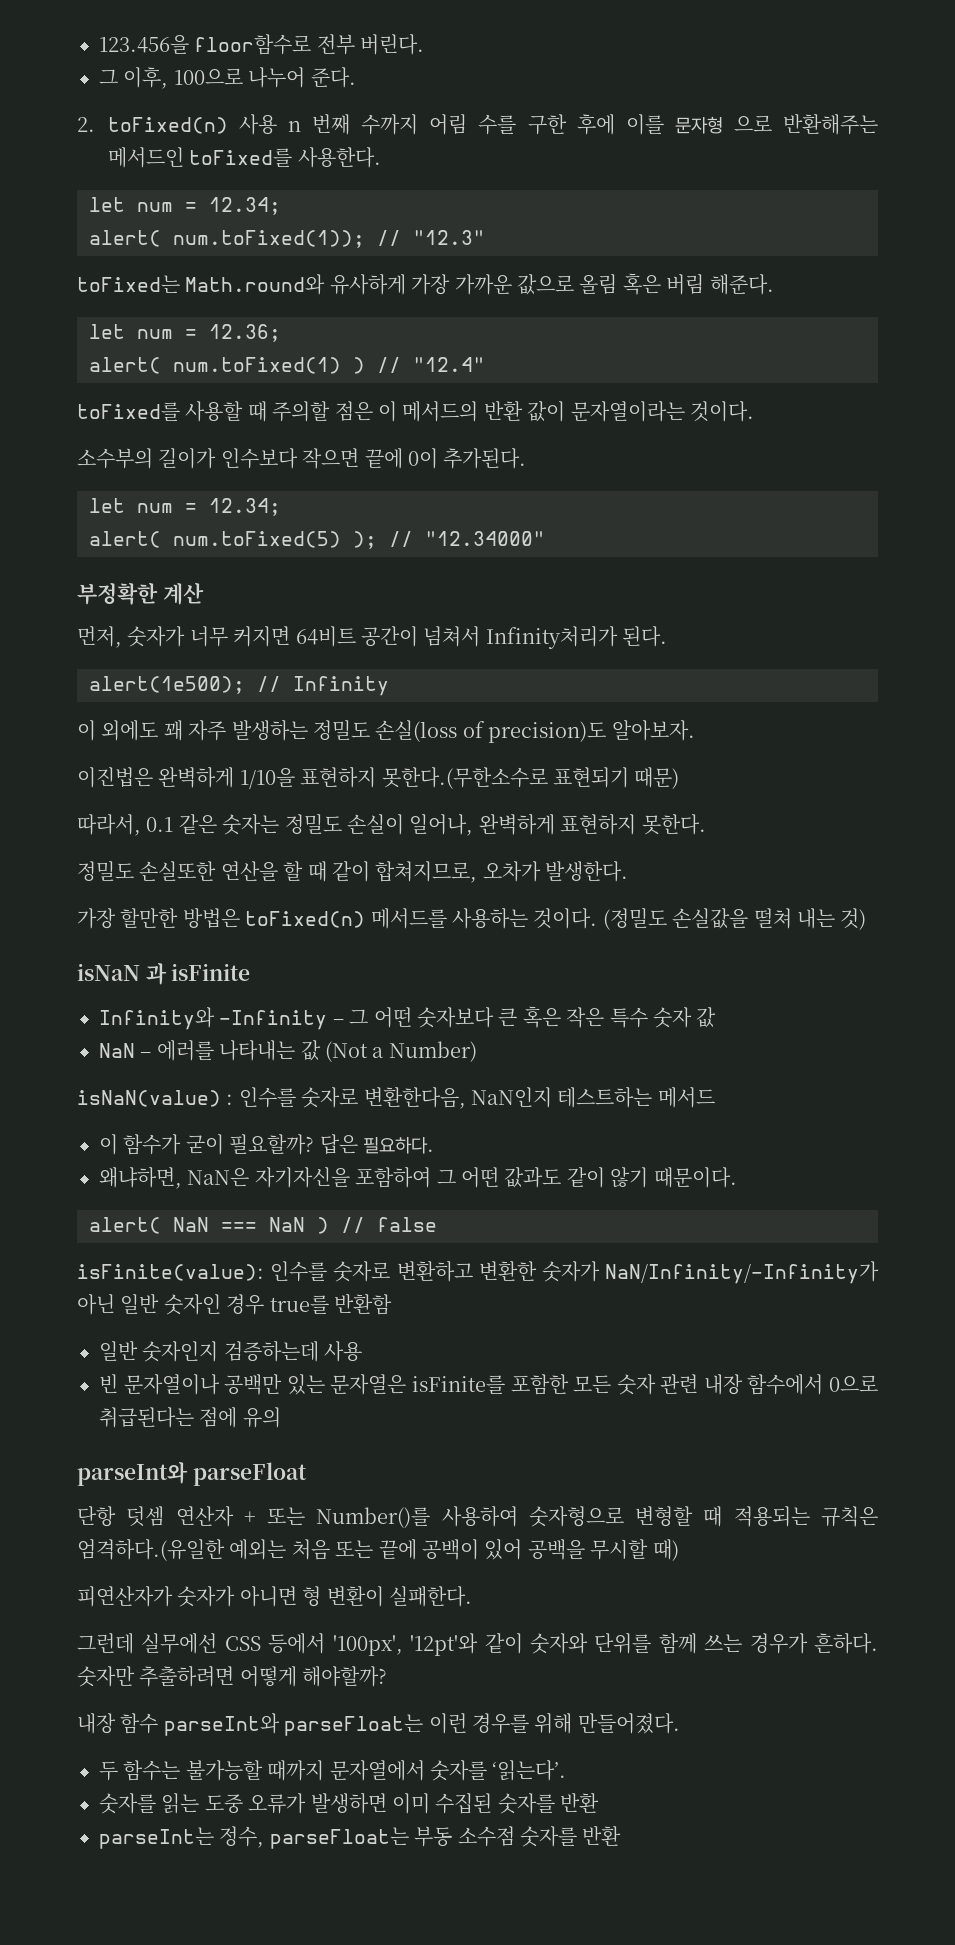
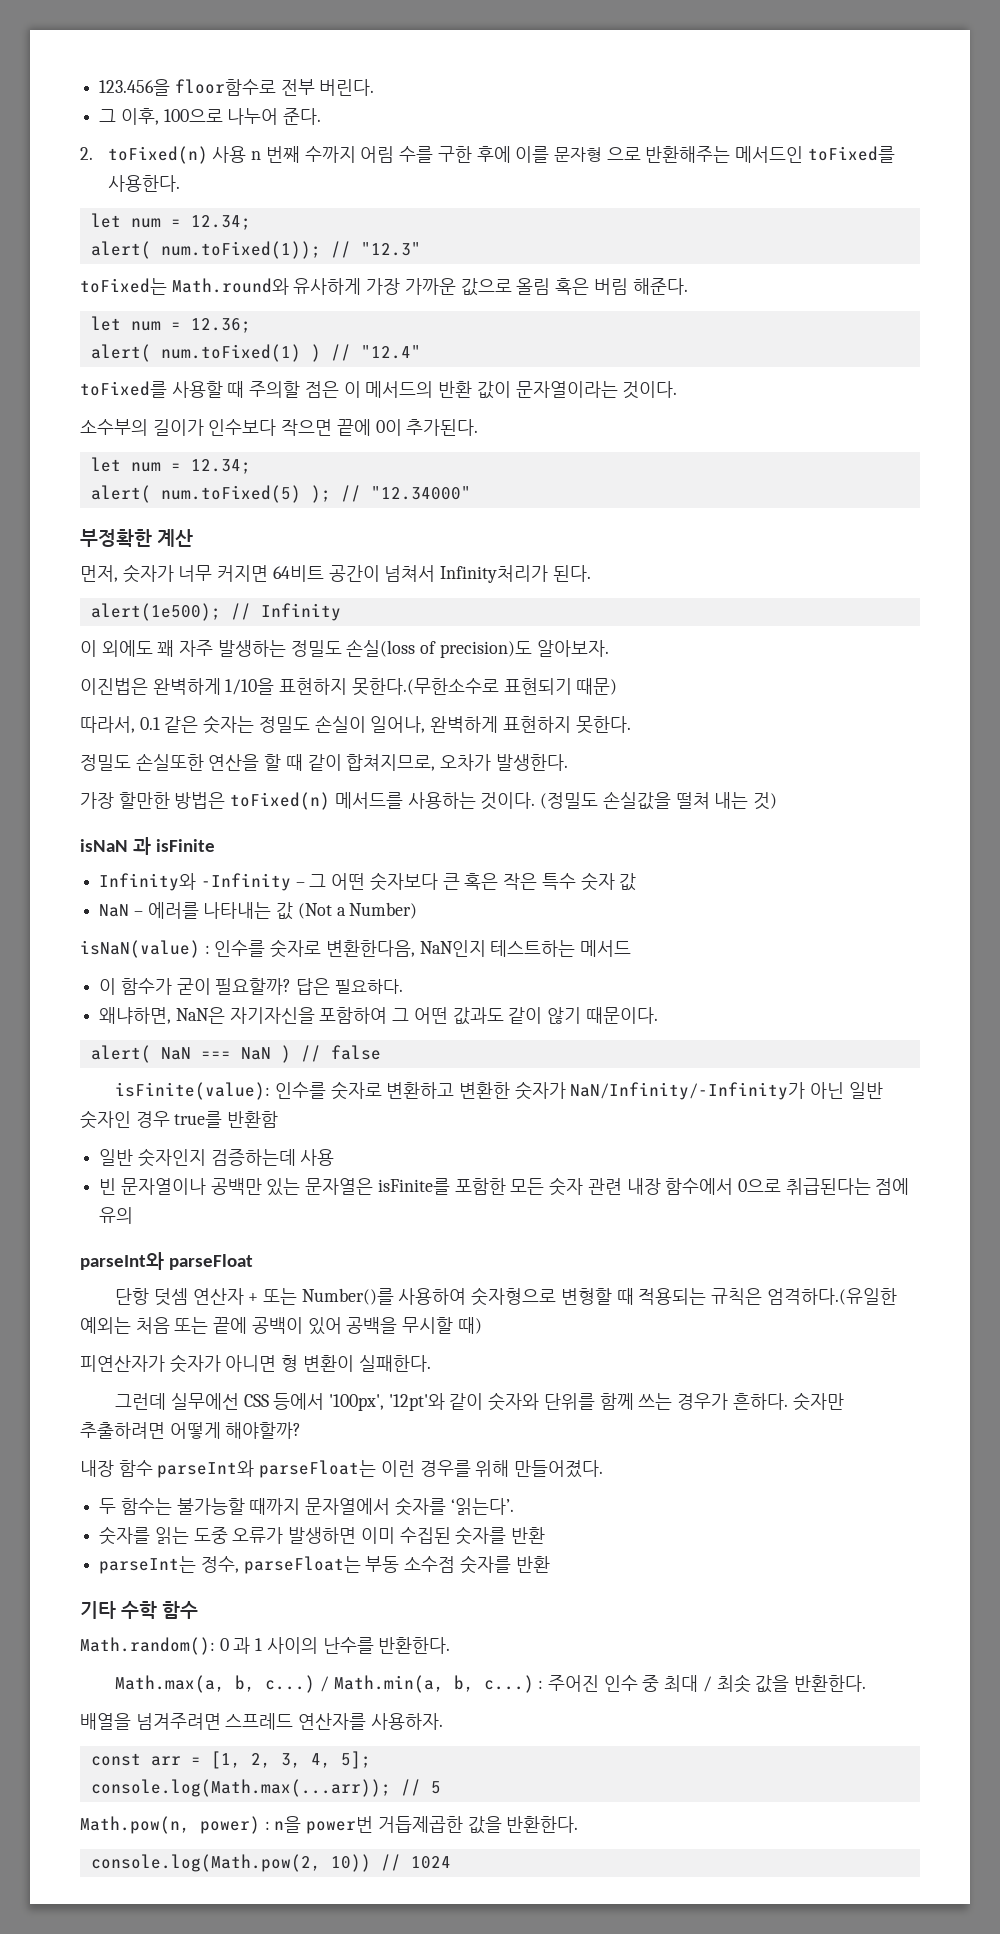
+ 기타 수학 함수
+ Math.random(): 0 과 1 사이의 난수를 반환한다.
+ Math.max(a, b, c...) / Math.min(a, b, c...) : 주어진 인수 중 최대 / 최솟 값을 반환한다.
+ 배열을 넘겨주려면 스프레드 연산자를 사용하자.
+ const arr = [1, 2, 3, 4, 5];
+ console.log(Math.max(...arr)); // 5
+ Math.pow(n, power) : n을 power번 거듭제곱한 값을 반환한다.
+ console.log(Math.pow(2, 10)) // 1024

